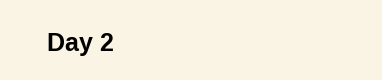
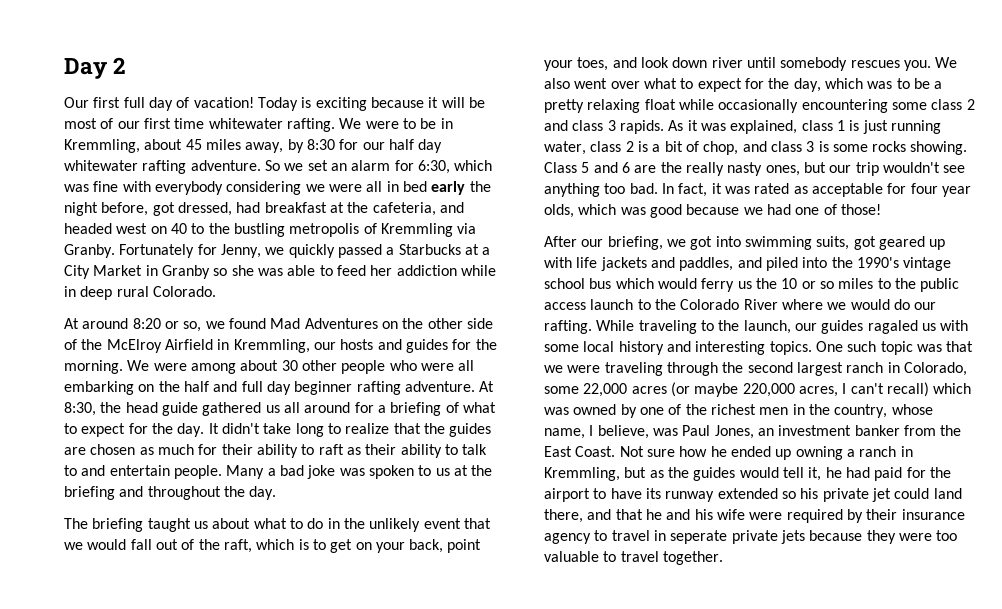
+ Our first full day of vacation! Today is exciting because it will be most of our first time whitewater rafting. We were to be in Kremmling, about 45 miles away, by 8:30 for our half day whitewater rafting adventure. So we set an alarm for 6:30, which was fine with everybody considering we were all in bed early the night before, got dressed, had breakfast at the cafeteria, and headed west on 40 to the bustling metropolis of Kremmling via Granby. Fortunately for Jenny, we quickly passed a Starbucks at a City Market in Granby so she was able to feed her addiction while in deep rural Colorado.
+ At around 8:20 or so, we found Mad Adventures on the other side of the McElroy Airfield in Kremmling, our hosts and guides for the morning. We were among about 30 other people who were all embarking on the half and full day beginner rafting adventure. At 8:30, the head guide gathered us all around for a briefing of what to expect for the day. It didn't take long to realize that the guides are chosen as much for their ability to raft as their ability to talk to and entertain people. Many a bad joke was spoken to us at the briefing and throughout the day.
+ The briefing taught us about what to do in the unlikely event that we would fall out of the raft, which is to get on your back, point your toes, and look down river until somebody rescues you. We also went over what to expect for the day, which was to be a pretty relaxing float while occasionally encountering some class 2 and class 3 rapids. As it was explained, class 1 is just running water, class 2 is a bit of chop, and class 3 is some rocks showing. Class 5 and 6 are the really nasty ones, but our trip wouldn't see anything too bad. In fact, it was rated as acceptable for four year olds, which was good because we had one of those!
+ After our briefing, we got into swimming suits, got geared up with life jackets and paddles, and piled into the 1990's vintage school bus which would ferry us the 10 or so miles to the public access launch to the Colorado River where we would do our rafting. While traveling to the launch, our guides ragaled us with some local history and interesting topics. One such topic was that we were traveling through the second largest ranch in Colorado, some 22,000 acres (or maybe 220,000 acres, I can't recall) which was owned by one of the richest men in the country, whose name, I believe, was Paul Jones, an investment banker from the East Coast. Not sure how he ended up owning a ranch in Kremmling, but as the guides would tell it, he had paid for the airport to have its runway extended so his private jet could land there, and that he and his wife were required by their insurance agency to travel in seperate private jets because they were too valuable to travel together.

